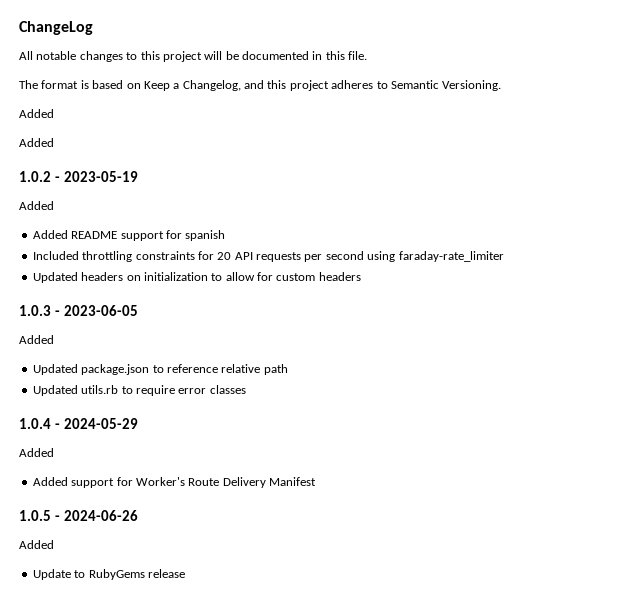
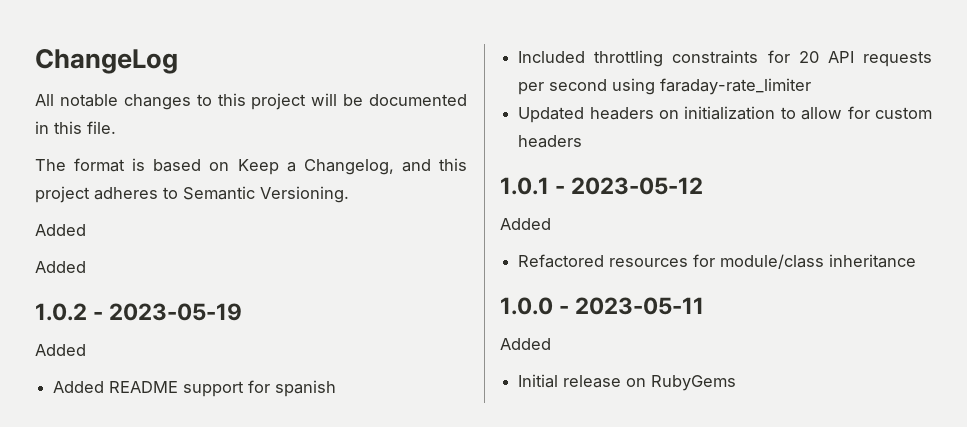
- 1.0.3 - 2023-06-05
+ 1.0.1 - 2023-05-12
  Added
- Updated package.json to reference relative path
- Updated utils.rb to require error classes
- 1.0.4 - 2024-05-29
+ Refactored resources for module/class inheritance
+ 1.0.0 - 2023-05-11
  Added
- Added support for Worker's Route Delivery Manifest
- 1.0.5 - 2024-06-26
- Added
- Update to RubyGems release
+ Initial release on RubyGems

